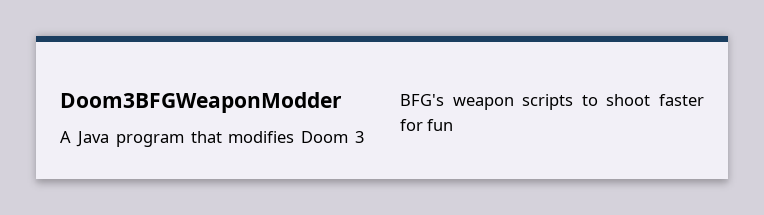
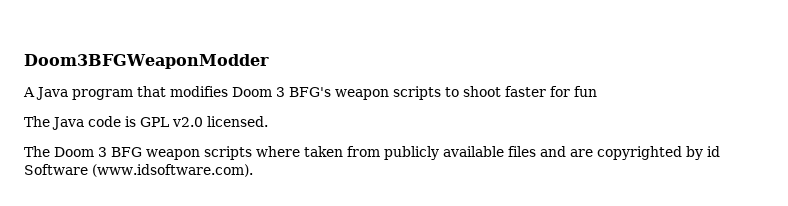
+ The Java code is GPL v2.0 licensed.
+ The Doom 3 BFG weapon scripts where taken from publicly available files and are copyrighted by id Software (www.idsoftware.com).

